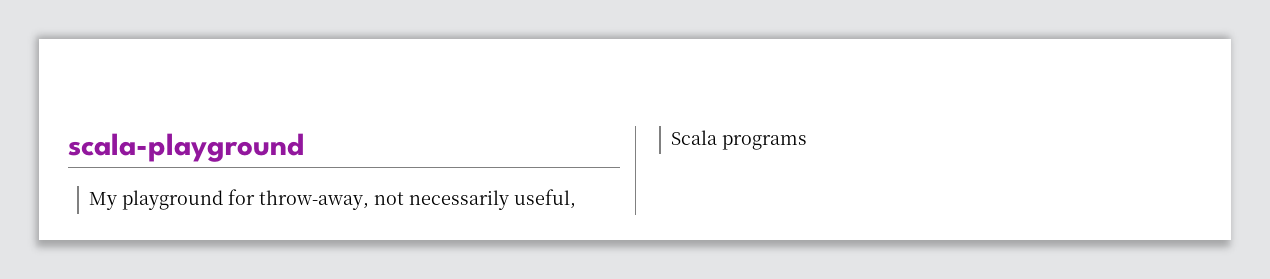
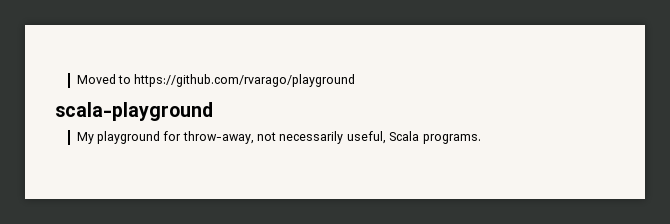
+ Moved to https://github.com/rvarago/playground
- My playground for throw-away, not necessarily useful, Scala programs
+ My playground for throw-away, not necessarily useful, Scala programs.

